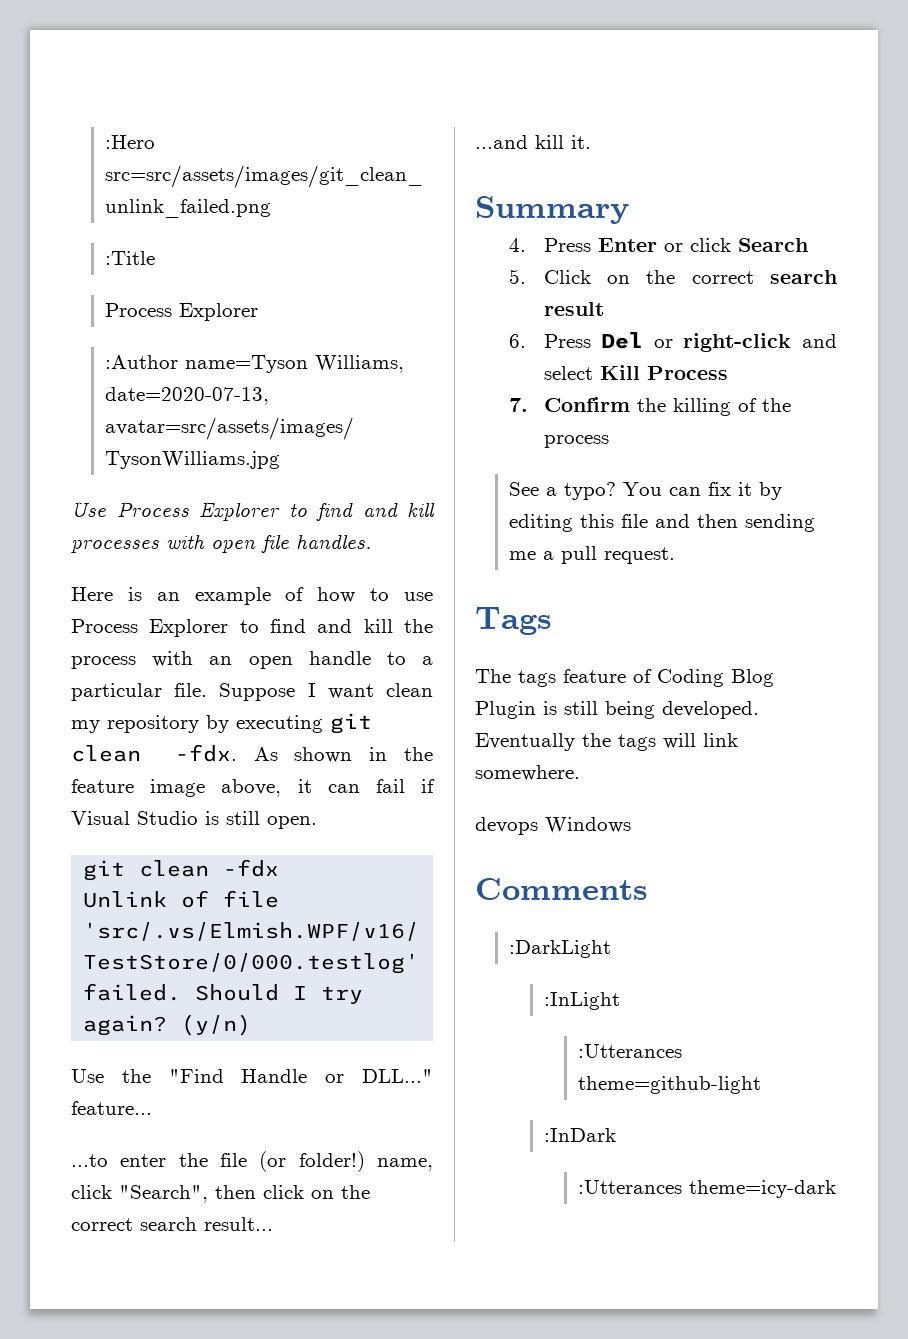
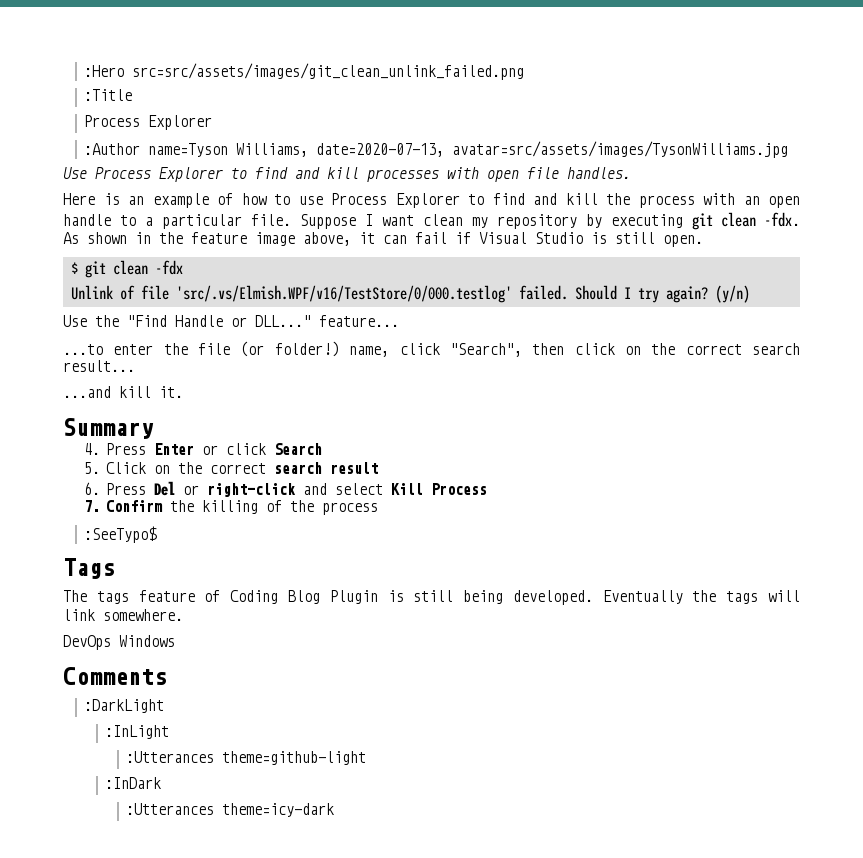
- git clean -fdx
+ $ git clean -fdx
- See a typo? You can fix it by editing this file and then sending me a pull request.
+ :SeeTypo$
- devops Windows
+ DevOps Windows

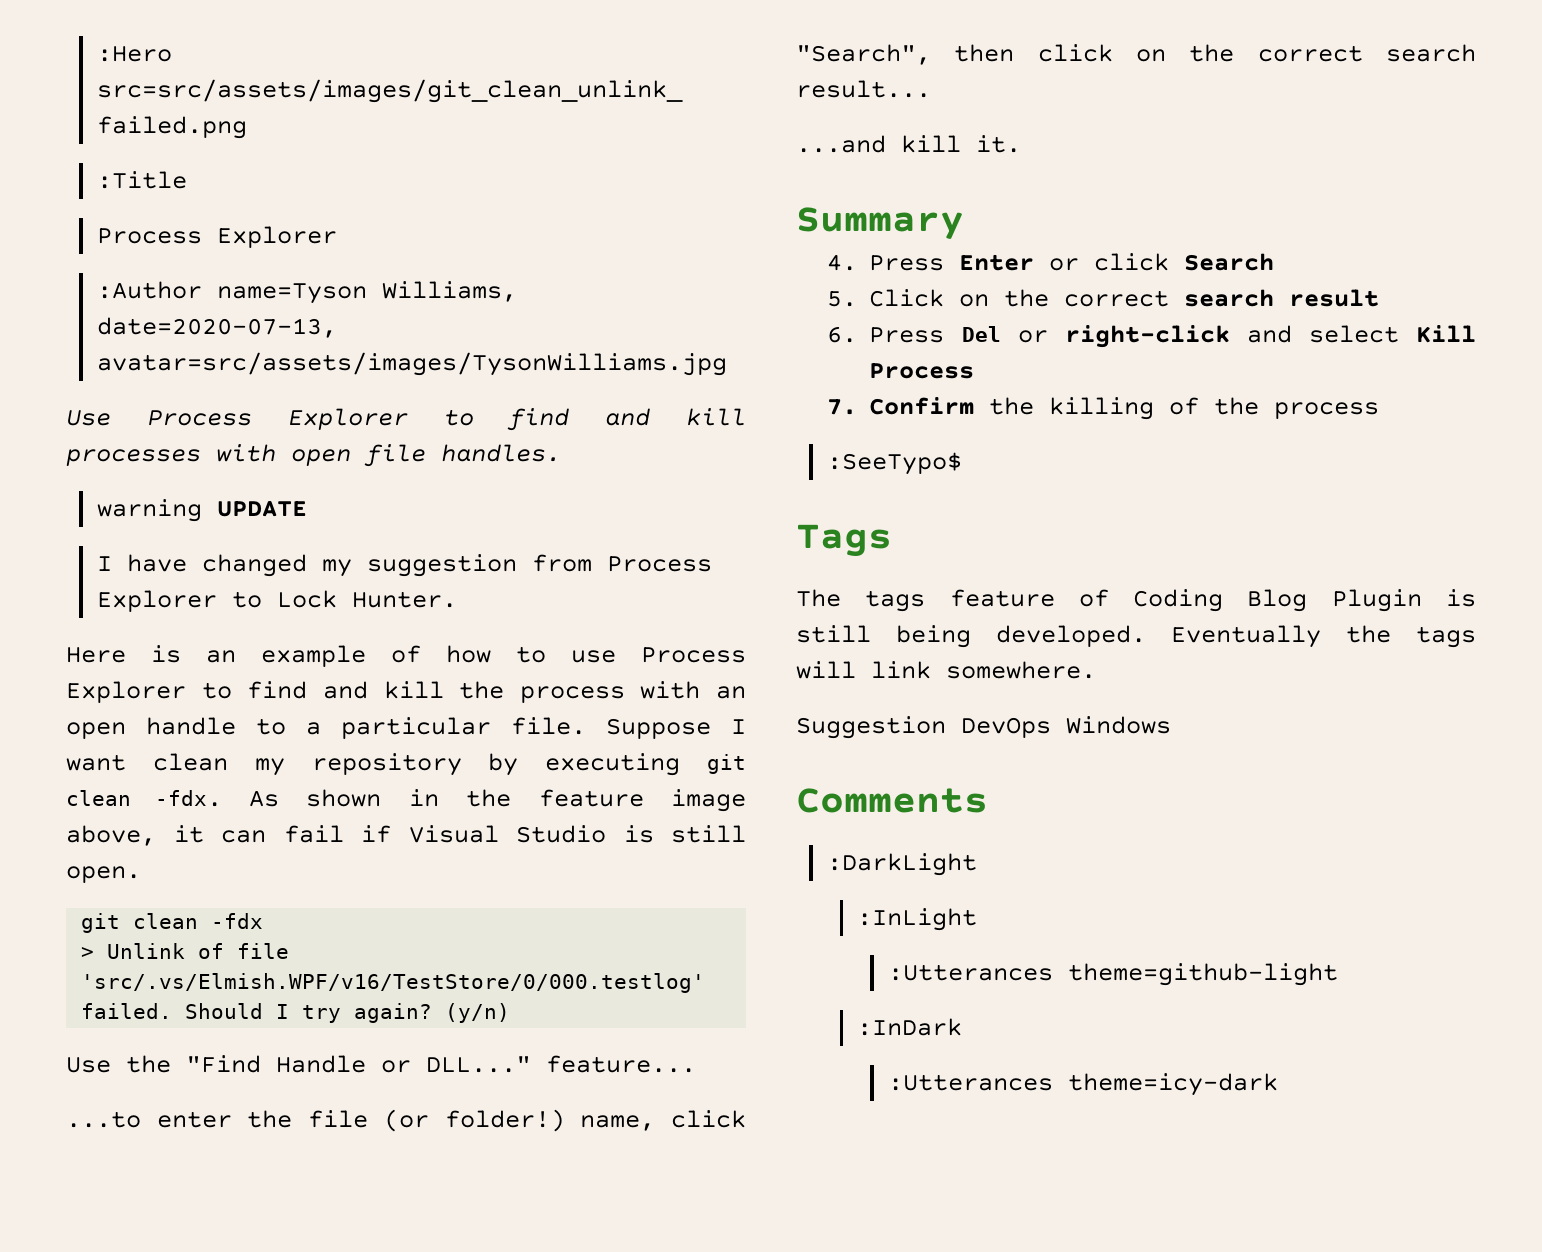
+ warning UPDATE
+ I have changed my suggestion from Process Explorer to Lock Hunter.
- $ git clean -fdx
+ git clean -fdx
- Unlink of file 'src/.vs/Elmish.WPF/v16/TestStore/0/000.testlog' failed.
+ > Unlink of file 'src/.vs/Elmish.WPF/v16/TestStore/0/000.testlog' failed.
- DevOps Windows
+ Suggestion DevOps Windows

